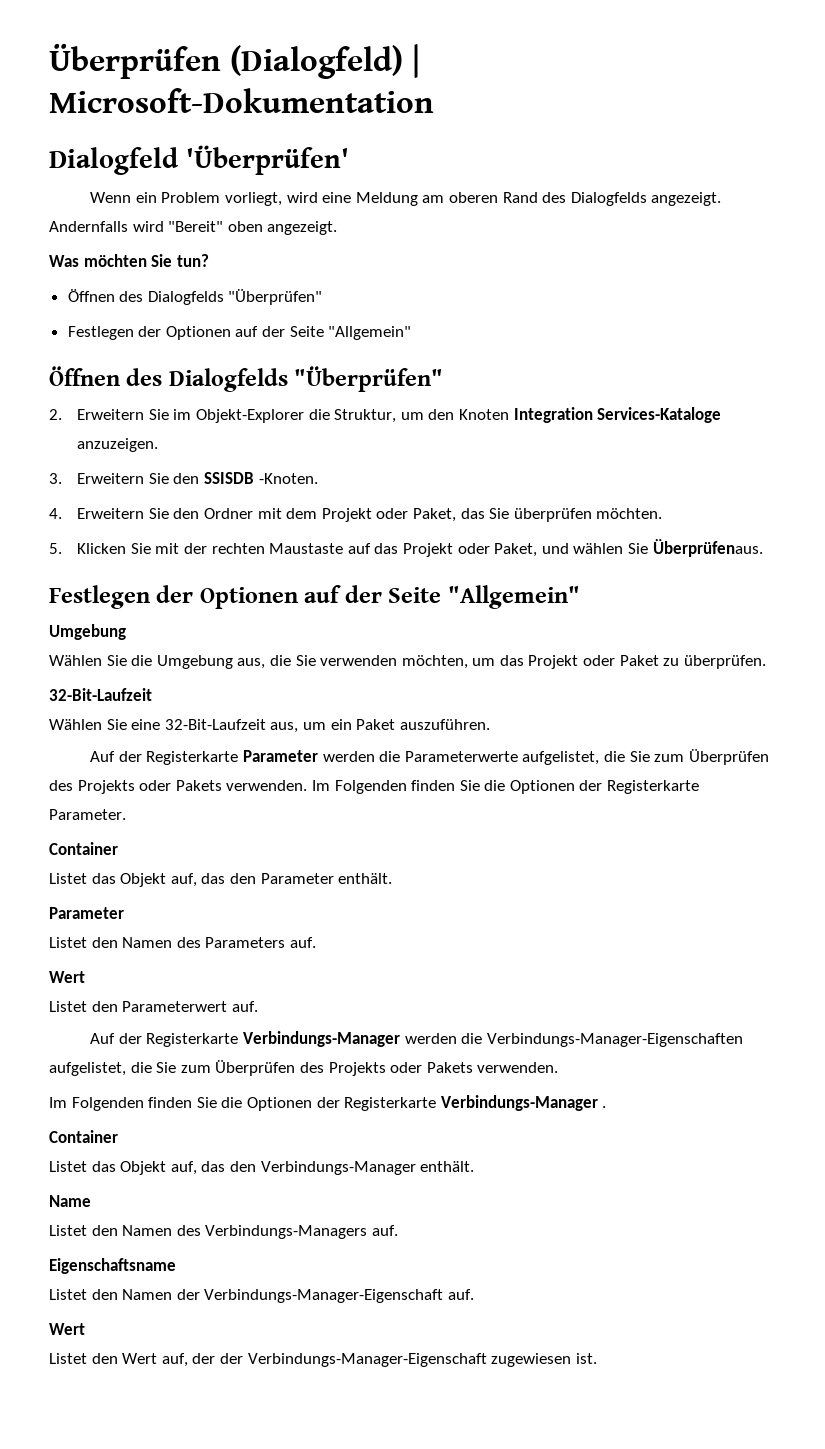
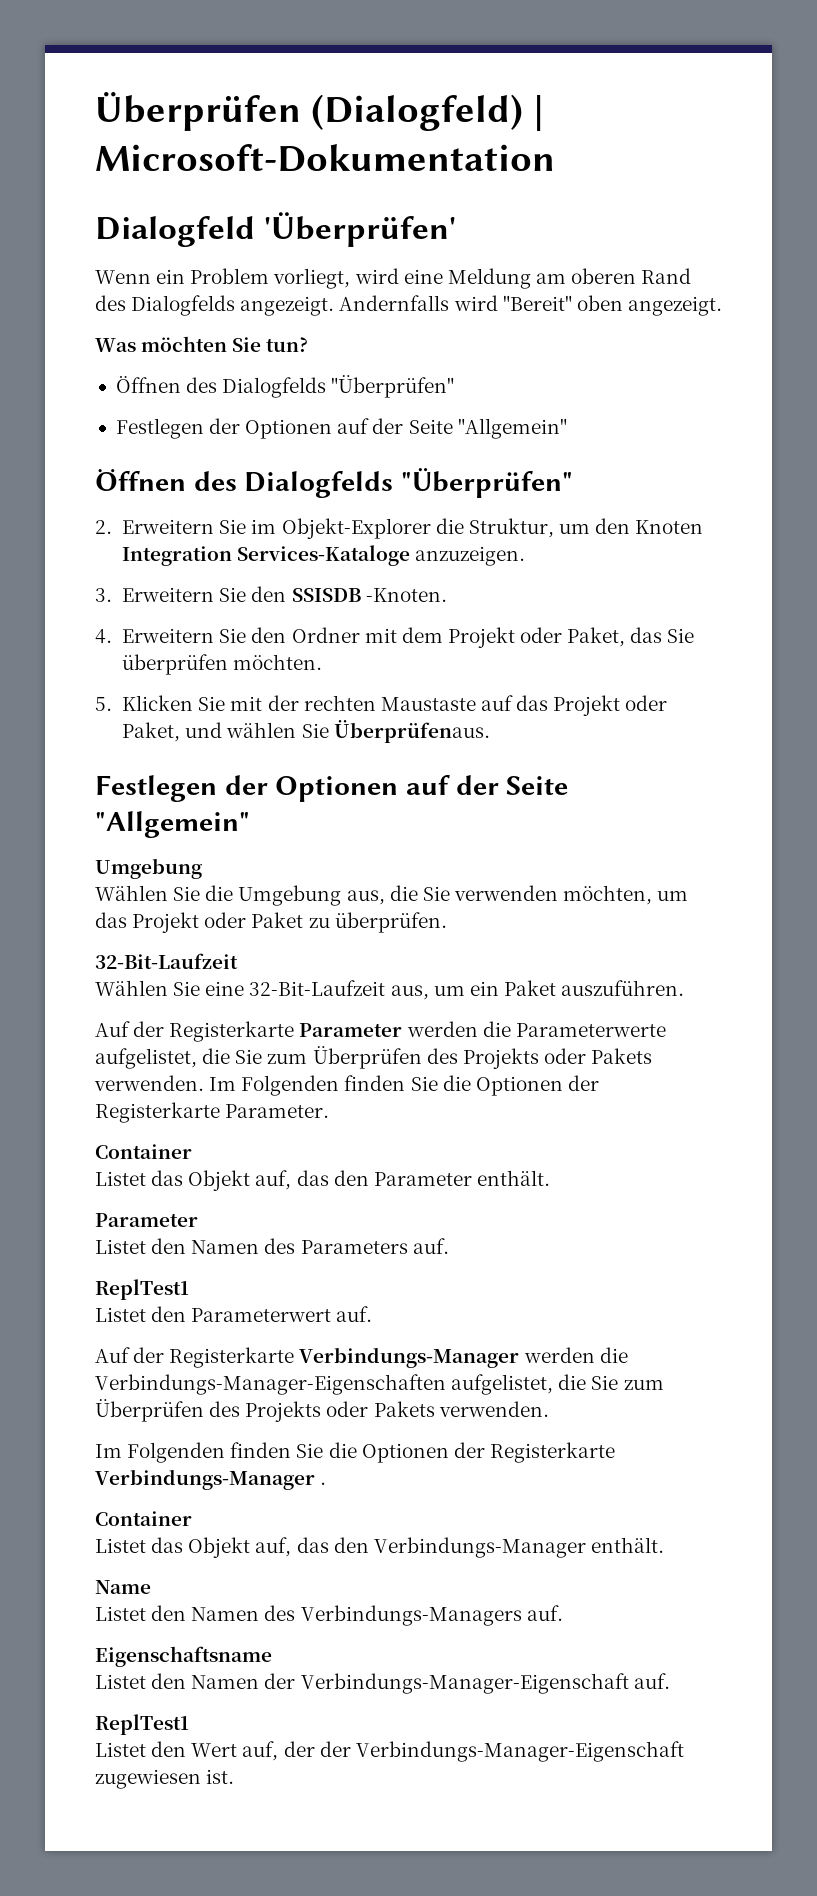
  Listet den Namen des Parameters auf.
- Wert
+ ReplTest1
  Listet den Namen der Verbindungs-Manager-Eigenschaft auf.
- Wert
+ ReplTest1

